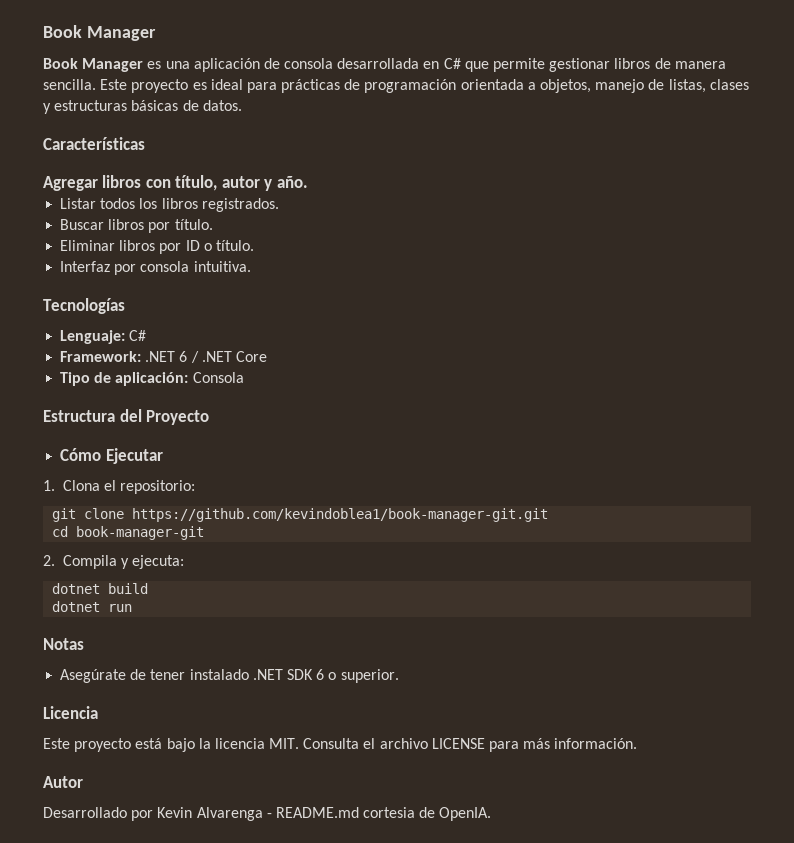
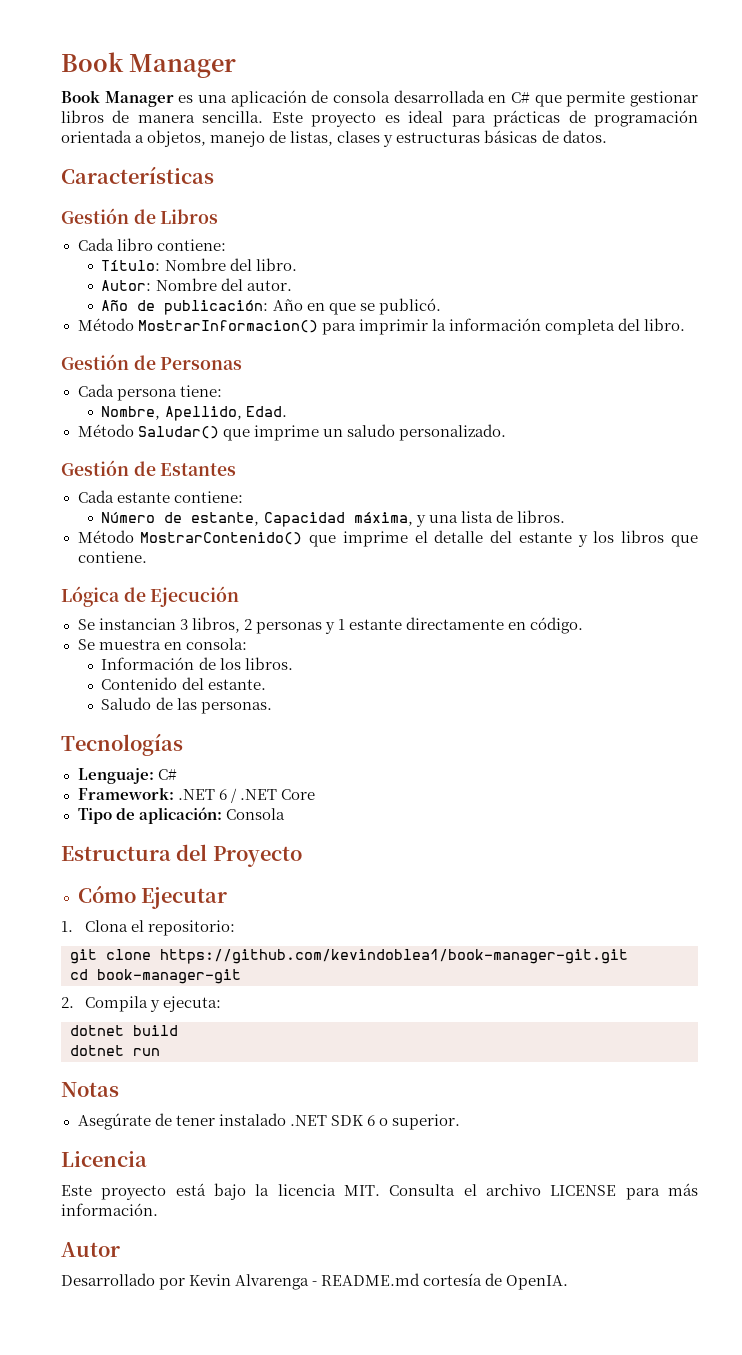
- Agregar libros con título, autor y año.
- Listar todos los libros registrados.
- Buscar libros por título.
- Eliminar libros por ID o título.
- Interfaz por consola intuitiva.
+ Gestión de Libros
+ Cada libro contiene:
+ Título: Nombre del libro.
+ Autor: Nombre del autor.
+ Año de publicación: Año en que se publicó.
+ Método MostrarInformacion() para imprimir la información completa del libro.
+ Gestión de Personas
+ Cada persona tiene:
+ Nombre, Apellido, Edad.
+ Método Saludar() que imprime un saludo personalizado.
+ Gestión de Estantes
+ Cada estante contiene:
+ Número de estante, Capacidad máxima, y una lista de libros.
+ Método MostrarContenido() que imprime el detalle del estante y los libros que contiene.
+ Lógica de Ejecución
+ Se instancian 3 libros, 2 personas y 1 estante directamente en código.
+ Se muestra en consola:
+ Información de los libros.
+ Contenido del estante.
+ Saludo de las personas.
- Desarrollado por Kevin Alvarenga - README.md cortesia de OpenIA.
+ Desarrollado por Kevin Alvarenga - README.md cortesía de OpenIA.

